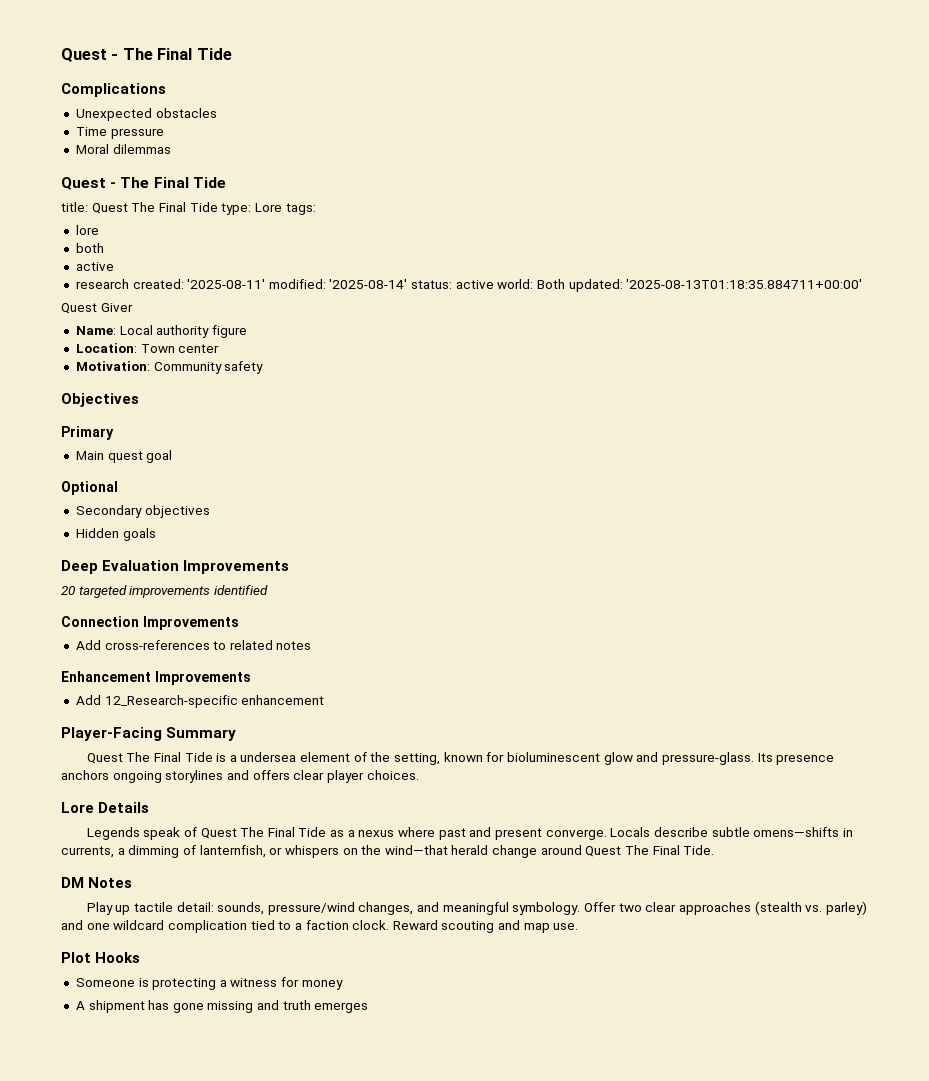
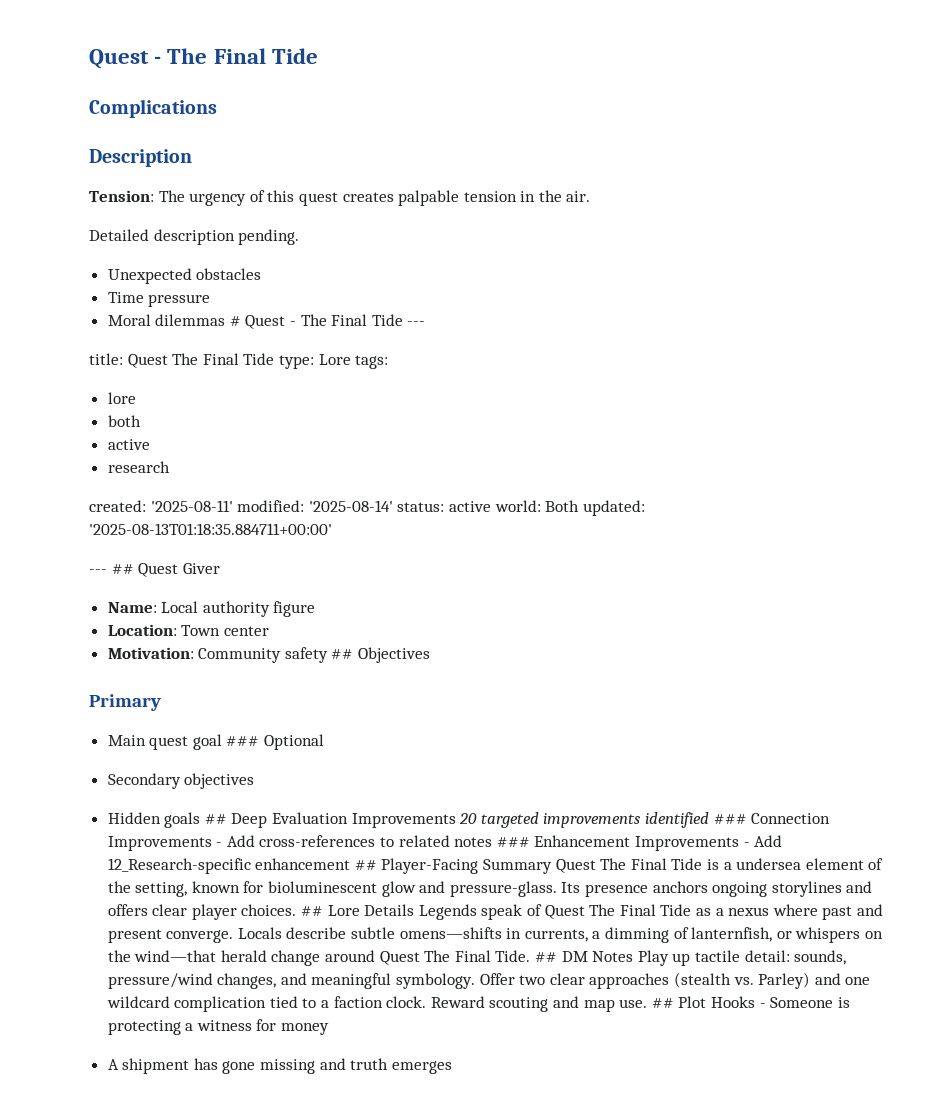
+ Description
+ Tension: The urgency of this quest creates palpable tension in the air.
+ Detailed description pending.
- Moral dilemmas
- Quest - The Final Tide
+ Moral dilemmas # Quest - The Final Tide ---
- research created: '2025-08-11' modified: '2025-08-14' status: active world: Both updated: '2025-08-13T01:18:35.884711+00:00'
+ research
+ created: '2025-08-11' modified: '2025-08-14' status: active world: Both updated: '2025-08-13T01:18:35.884711+00:00'
- Quest Giver
+ --- ## Quest Giver
- Motivation: Community safety
- Objectives
+ Motivation: Community safety ## Objectives
- Main quest goal
- Optional
+ Main quest goal ### Optional
- Hidden goals
- Deep Evaluation Improvements
- 20 targeted improvements identified
- Connection Improvements
- Add cross-references to related notes
- Enhancement Improvements
- Add 12_Research-specific enhancement
- Player-Facing Summary
- Quest The Final Tide is a undersea element of the setting, known for bioluminescent glow and pressure-glass.
+ Hidden goals ## Deep Evaluation Improvements 20 targeted improvements identified ### Connection Improvements - Add cross-references to related notes ### Enhancement Improvements - Add 12_Research-specific enhancement ## Player-Facing Summary Quest The Final Tide is a undersea element of the setting, known for bioluminescent glow and pressure-glass.
- Its presence anchors ongoing storylines and offers clear player choices.
- Lore Details
- Legends speak of Quest The Final Tide as a nexus where past and present converge.
+ Its presence anchors ongoing storylines and offers clear player choices. ## Lore Details Legends speak of Quest The Final Tide as a nexus where past and present converge.
- Locals describe subtle omens—shifts in currents, a dimming of lanternfish, or whispers on the wind—that herald change around Quest The Final Tide.
- DM Notes
- Play up tactile detail: sounds, pressure/wind changes, and meaningful symbology.
+ Locals describe subtle omens—shifts in currents, a dimming of lanternfish, or whispers on the wind—that herald change around Quest The Final Tide. ## DM Notes Play up tactile detail: sounds, pressure/wind changes, and meaningful symbology.
- Offer two clear approaches (stealth vs. parley) and one wildcard complication tied to a faction clock.
+ Offer two clear approaches (stealth vs. Parley) and one wildcard complication tied to a faction clock.
- Reward scouting and map use.
- Plot Hooks
- Someone is protecting a witness for money
+ Reward scouting and map use. ## Plot Hooks - Someone is protecting a witness for money

